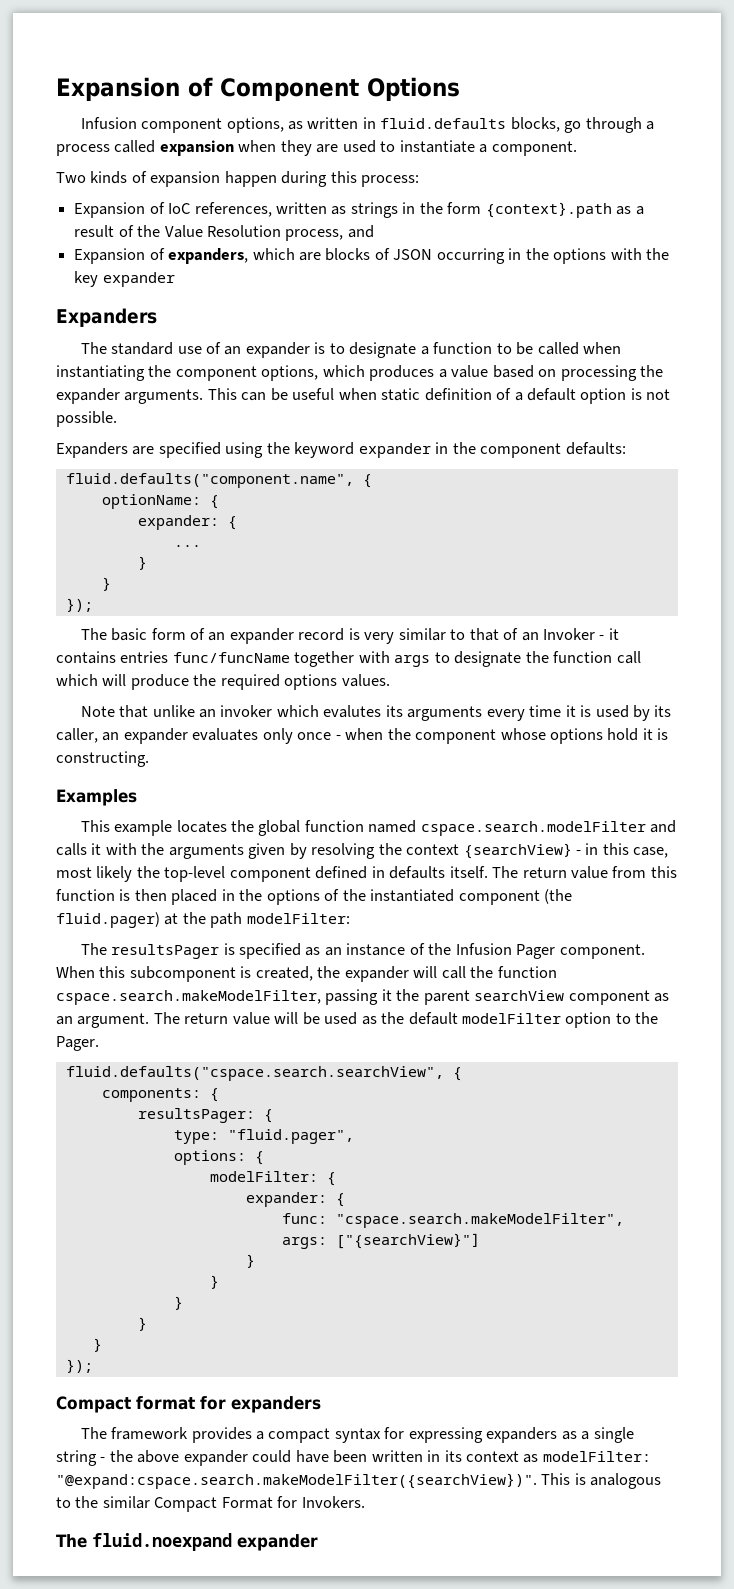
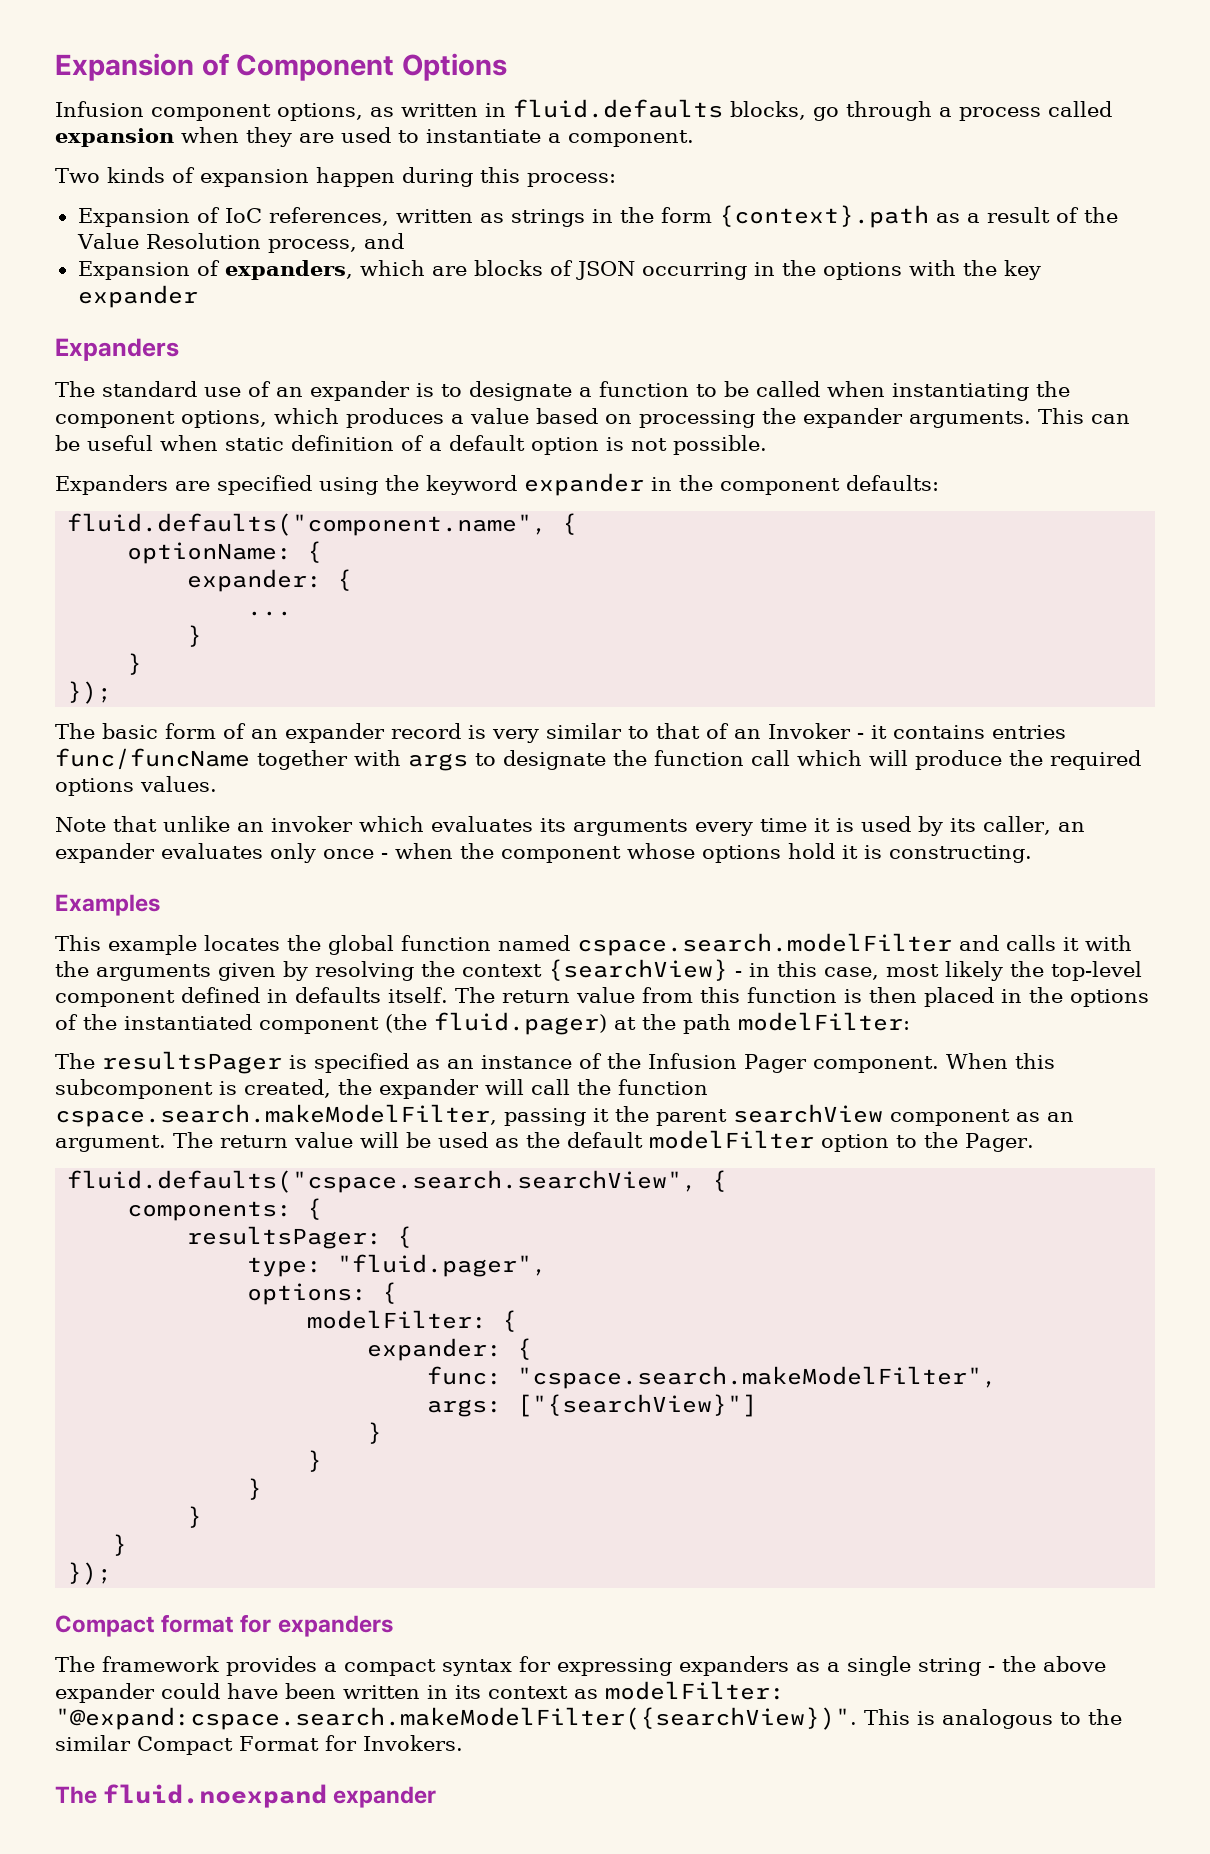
- Note that unlike an invoker which evalutes its arguments every time it is used by its caller, an expander evaluates only once - when the component whose options hold it is constructing.
+ Note that unlike an invoker which evaluates its arguments every time it is used by its caller, an expander evaluates only once - when the component whose options hold it is constructing.

